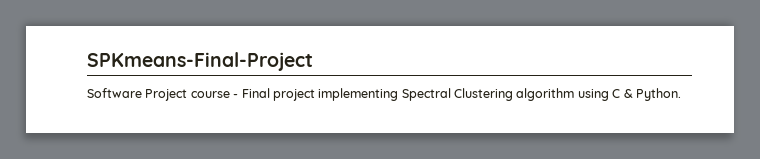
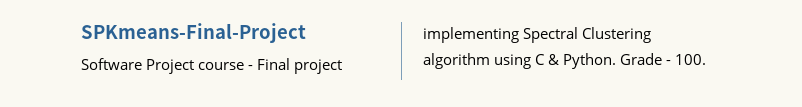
+ Grade - 100.

